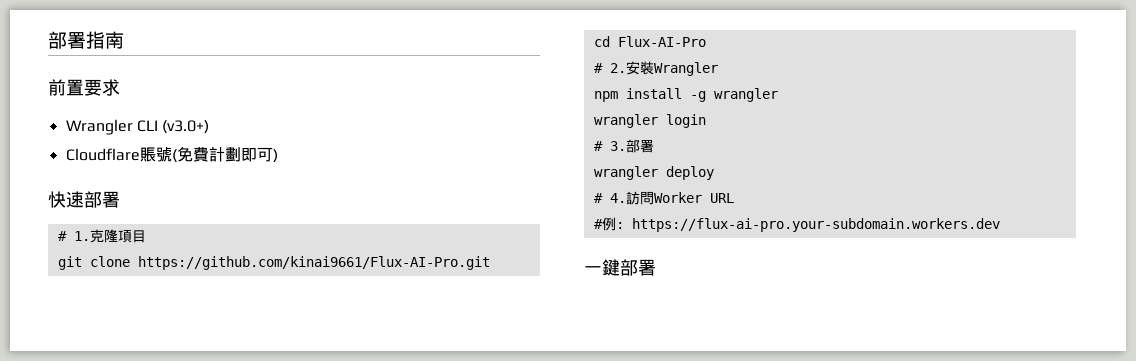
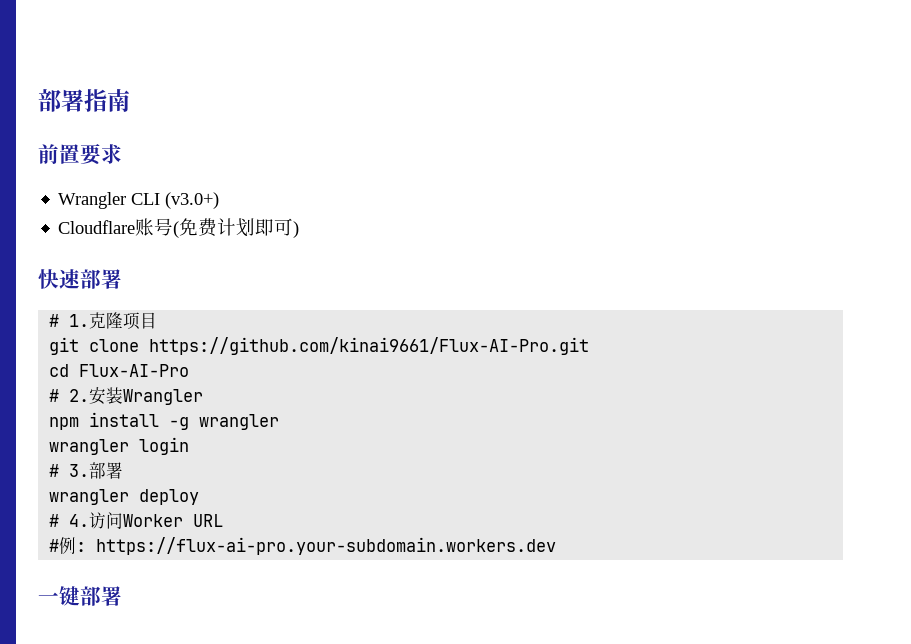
- Cloudflare賬號(免費計劃即可)
+ Cloudflare账号(免费计划即可)
- # 1.克隆項目
+ # 1.克隆项目
- # 2.安裝Wrangler
+ # 2.安装Wrangler
- # 4.訪問Worker URL
+ # 4.访问Worker URL
- 一鍵部署
+ 一键部署

